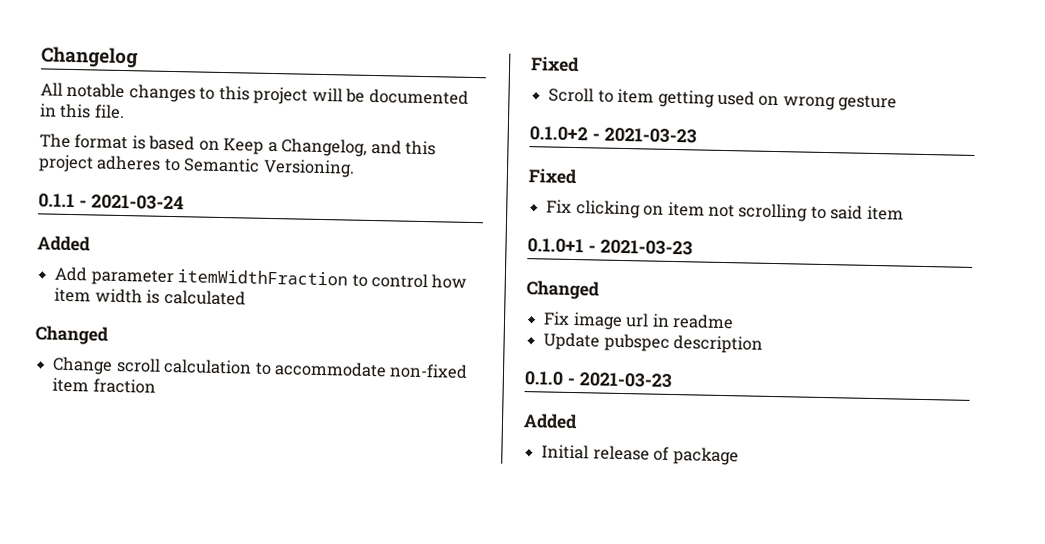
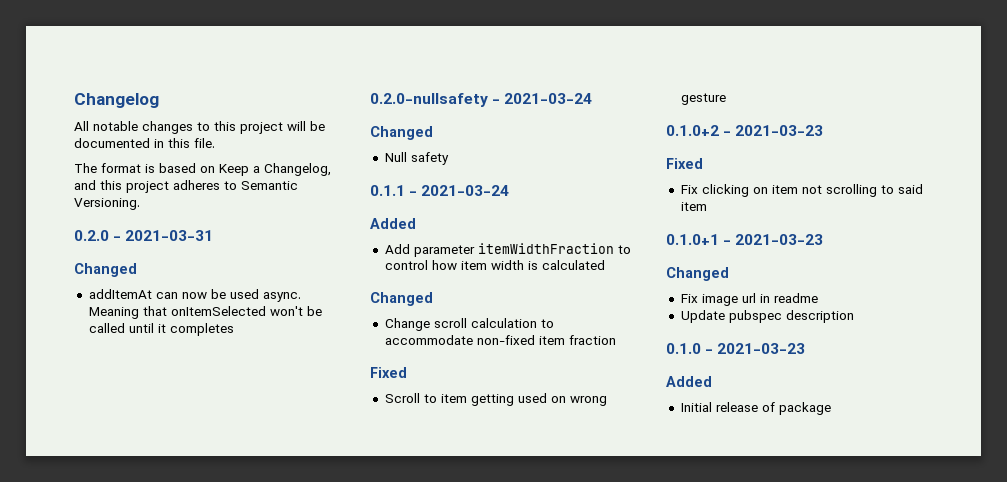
+ 0.2.0 - 2021-03-31
+ Changed
+ addItemAt can now be used async. Meaning that onItemSelected won't be called until it completes
+ 0.2.0-nullsafety - 2021-03-24
+ Changed
+ Null safety

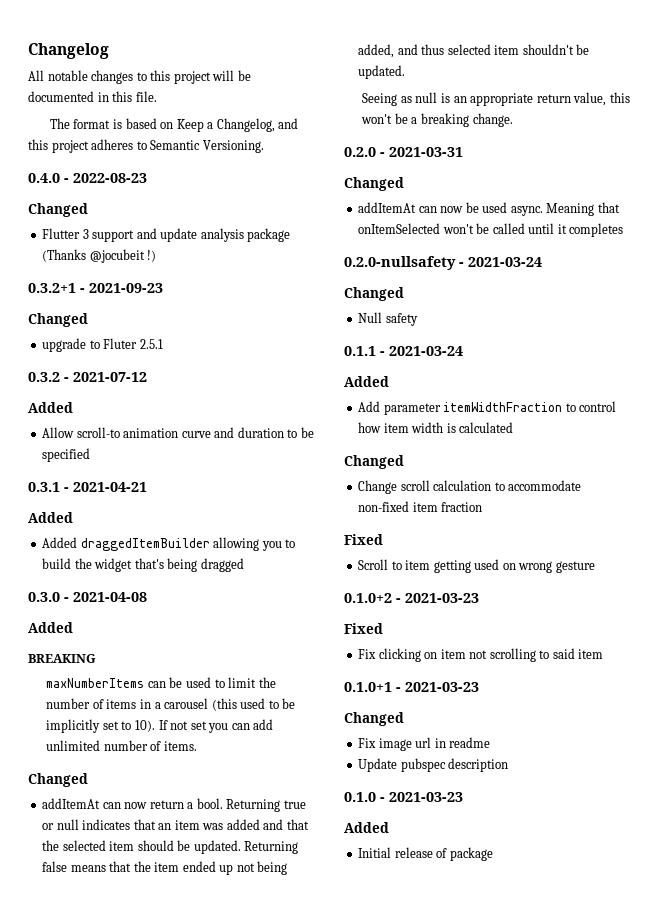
+ 0.4.0 - 2022-08-23
+ Changed
+ Flutter 3 support and update analysis package (Thanks @jocubeit !)
+ 0.3.2+1 - 2021-09-23
+ Changed
+ upgrade to Fluter 2.5.1
+ 0.3.2 - 2021-07-12
+ Added
+ Allow scroll-to animation curve and duration to be specified
+ 0.3.1 - 2021-04-21
+ Added
+ Added draggedItemBuilder allowing you to build the widget that's being dragged
+ 0.3.0 - 2021-04-08
+ Added
+ BREAKING
+ maxNumberItems can be used to limit the number of items in a carousel (this used to be implicitly set to 10). If not set you can add unlimited number of items.
+ Changed
+ addItemAt can now return a bool. Returning true or null indicates that an item was added and that the selected item should be updated. Returning false means that the item ended up not being added, and thus selected item shouldn't be updated.
+ Seeing as null is an appropriate return value, this won't be a breaking change.

